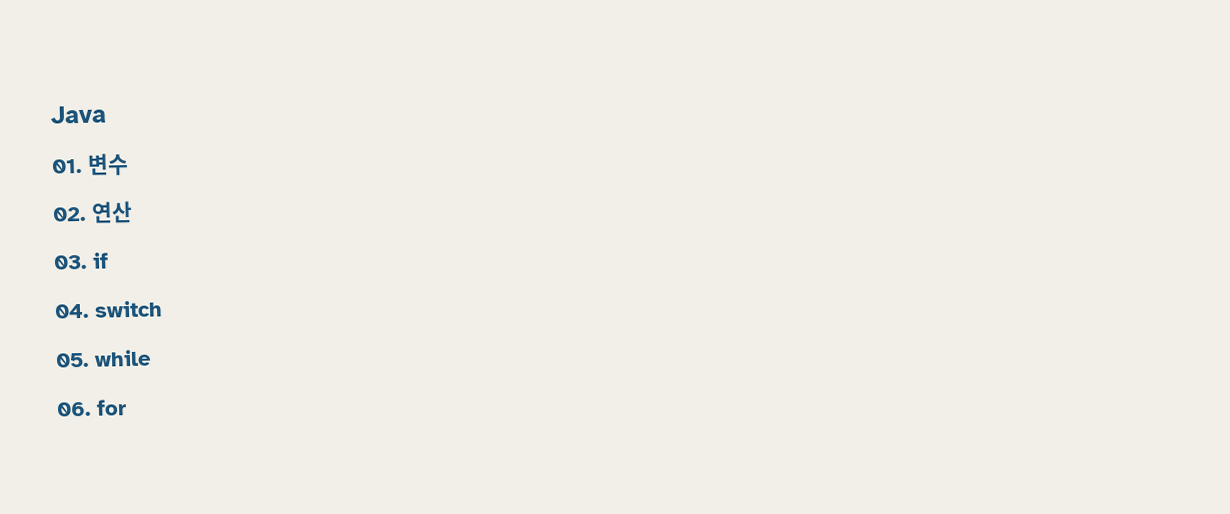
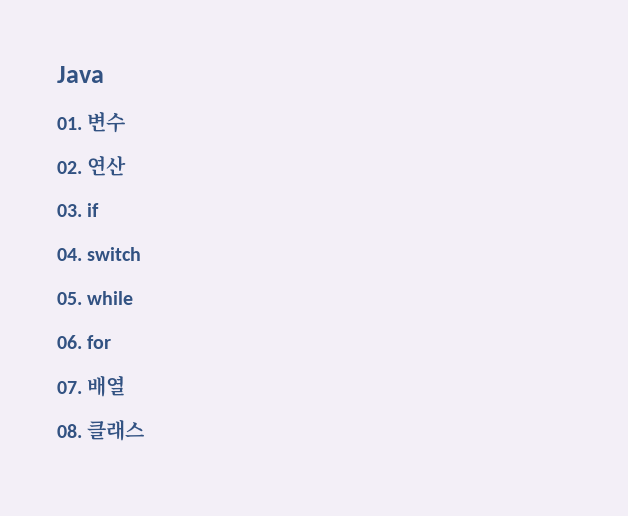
+ 07. 배열
+ 08. 클래스

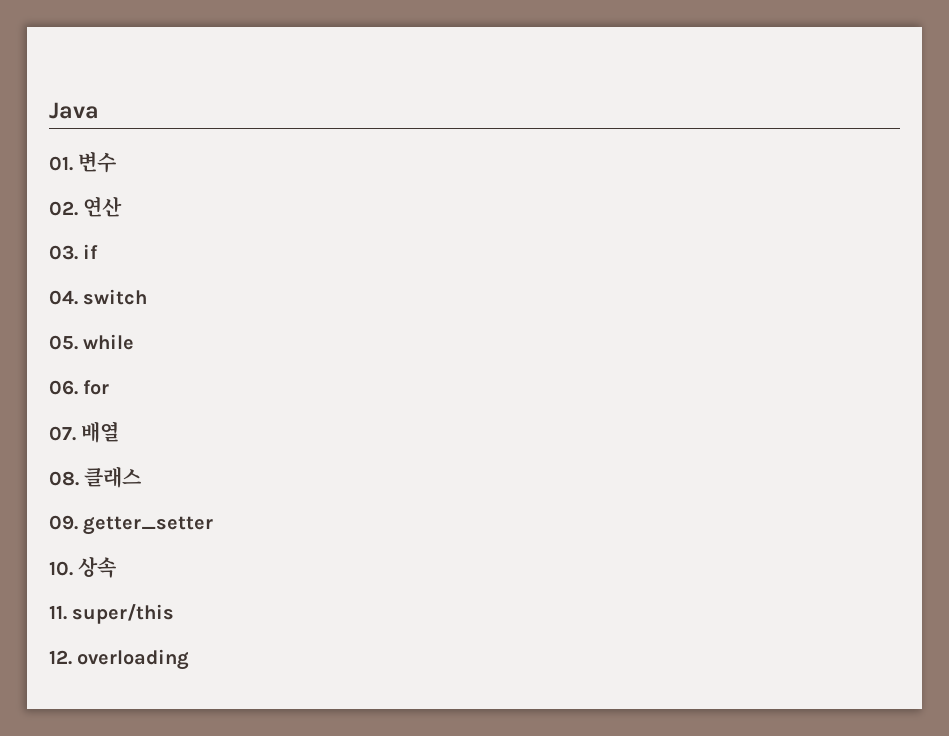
+ 09. getter_setter
+ 10. 상속
+ 11. super/this
+ 12. overloading

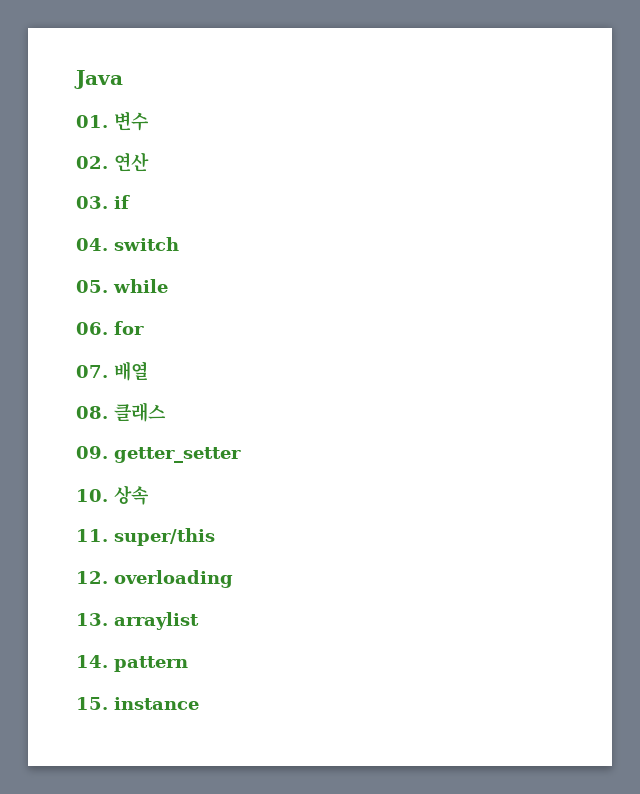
+ 13. arraylist
+ 14. pattern
+ 15. instance

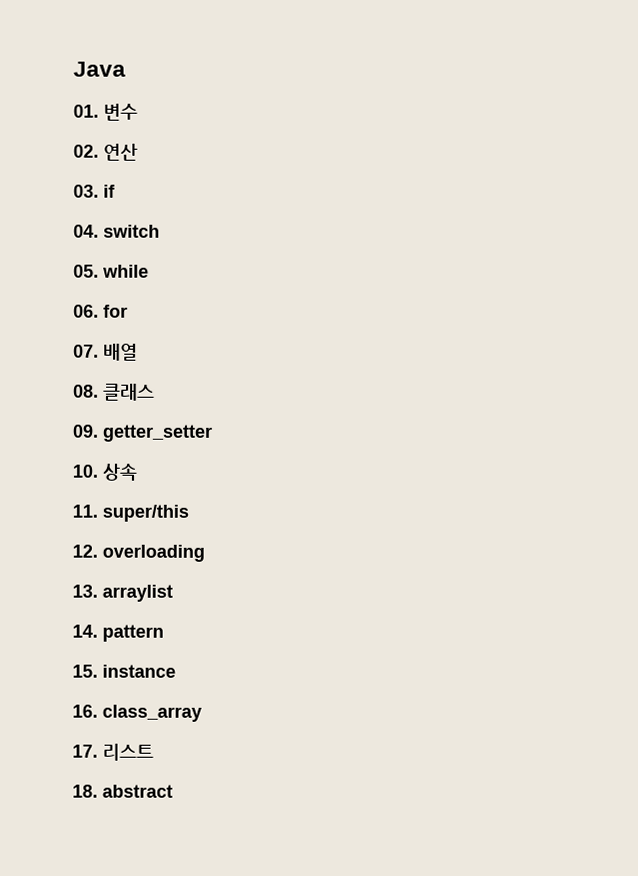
+ 16. class_array
+ 17. 리스트
+ 18. abstract

